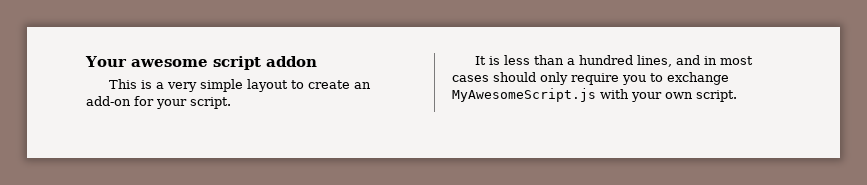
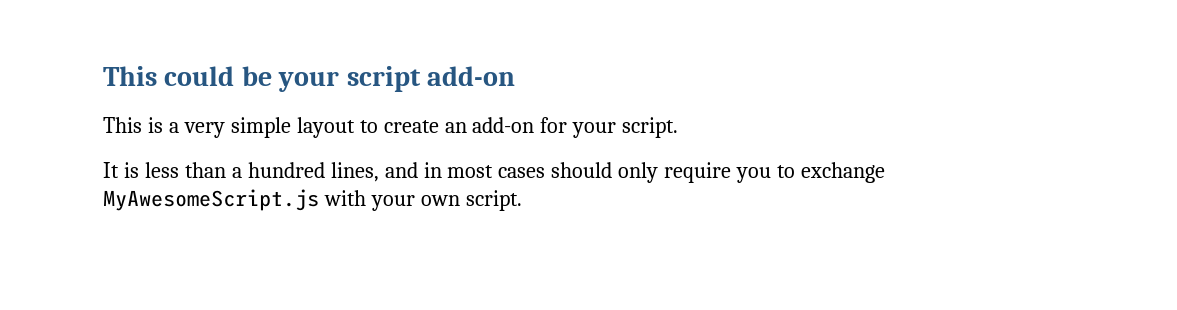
- Your awesome script addon
+ This could be your script add-on

